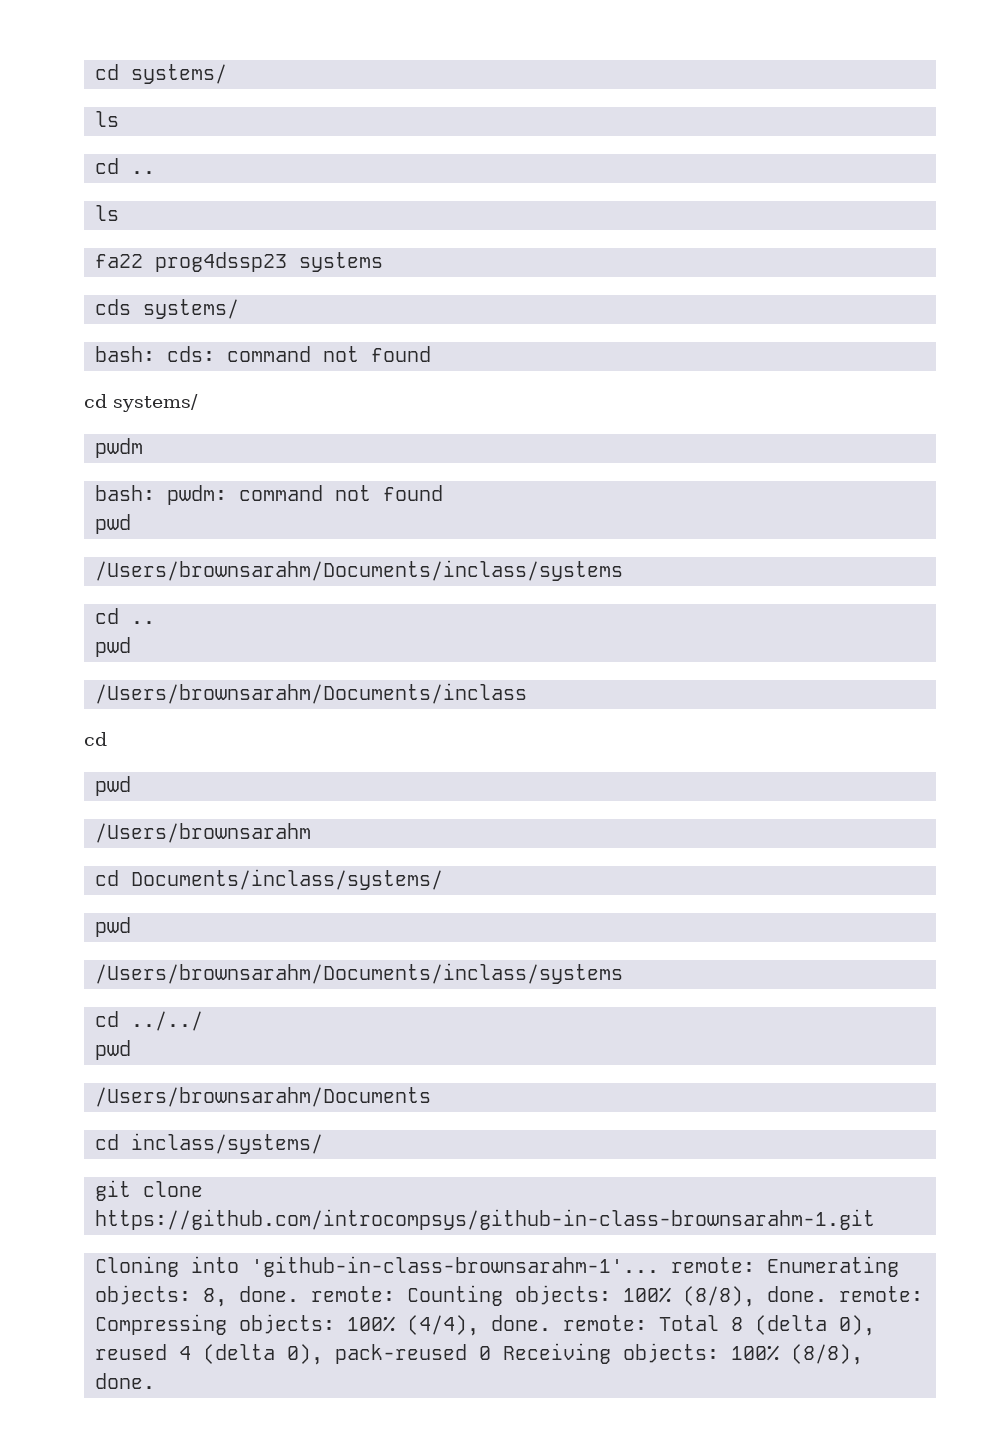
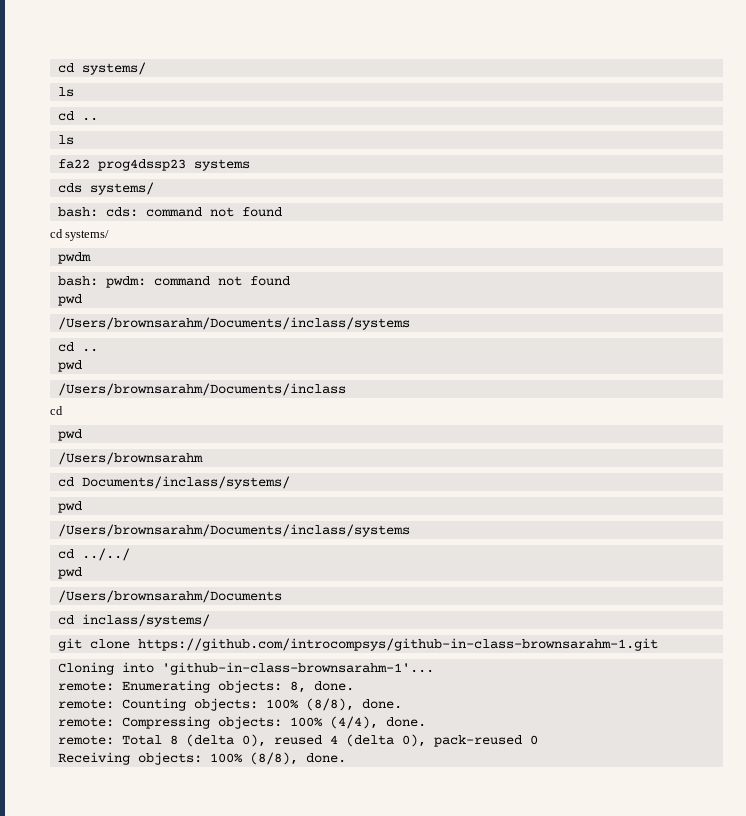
- Cloning into 'github-in-class-brownsarahm-1'... remote: Enumerating objects: 8, done. remote: Counting objects: 100% (8/8), done. remote: Compressing objects: 100% (4/4), done. remote: Total 8 (delta 0), reused 4 (delta 0), pack-reused 0 Receiving objects: 100% (8/8), done.
+ Cloning into 'github-in-class-brownsarahm-1'...
+ remote: Enumerating objects: 8, done.
+ remote: Counting objects: 100% (8/8), done.
+ remote: Compressing objects: 100% (4/4), done.
+ remote: Total 8 (delta 0), reused 4 (delta 0), pack-reused 0
+ Receiving objects: 100% (8/8), done.

